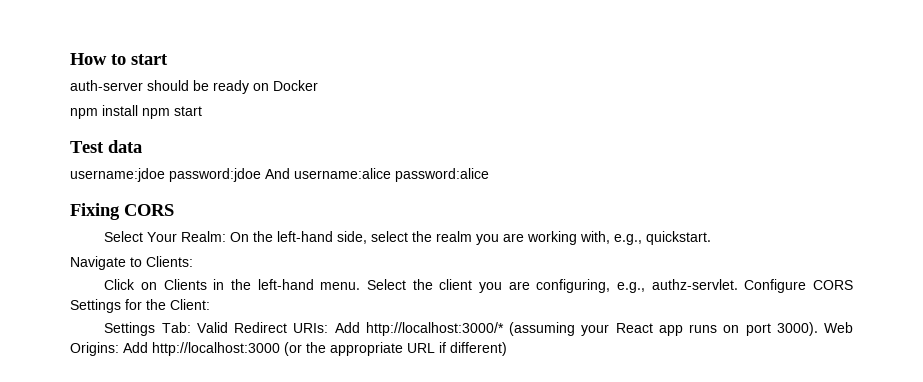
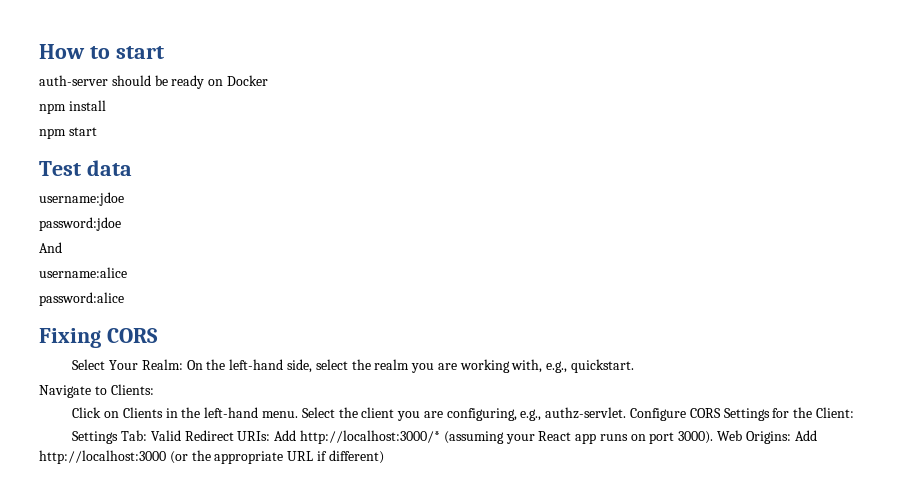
- npm install npm start
+ npm install
+ npm start
- username:jdoe password:jdoe And username:alice password:alice
+ username:jdoe
+ password:jdoe
+ And
+ username:alice
+ password:alice

